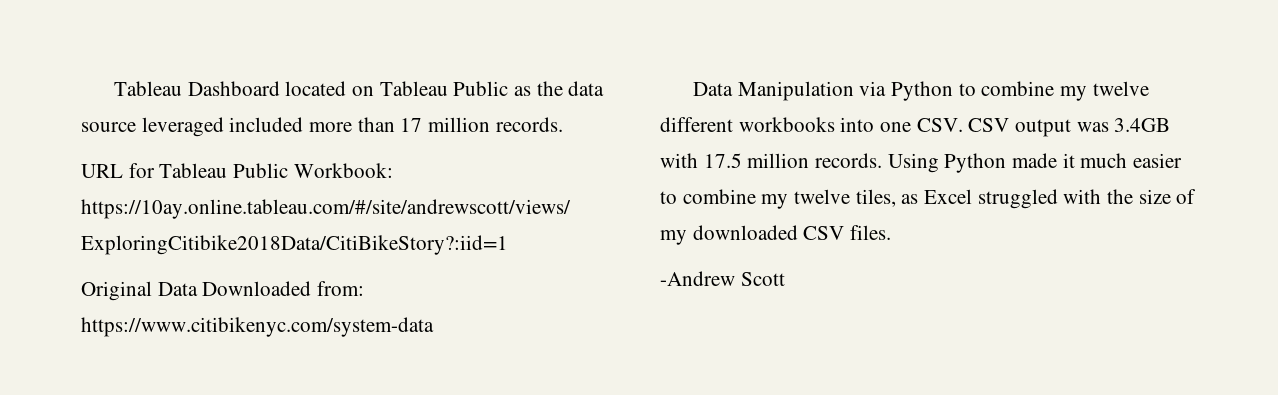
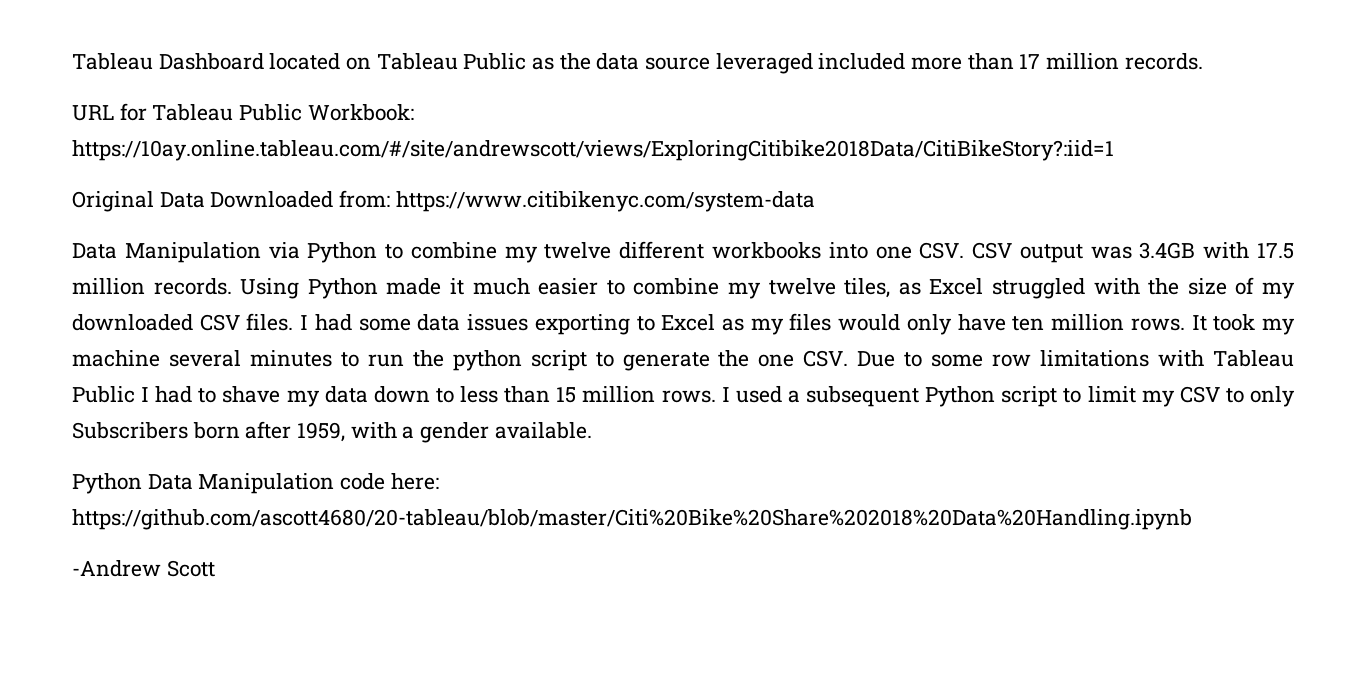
+ I had some data issues exporting to Excel as my files would only have ten million rows. It took my machine several minutes to run the python script to generate the one CSV. Due to some row limitations with Tableau Public I had to shave my data down to less than 15 million rows. I used a subsequent Python script to limit my CSV to only Subscribers born after 1959, with a gender available.
+ Python Data Manipulation code here: https://github.com/ascott4680/20-tableau/blob/master/Citi%20Bike%20Share%202018%20Data%20Handling.ipynb

